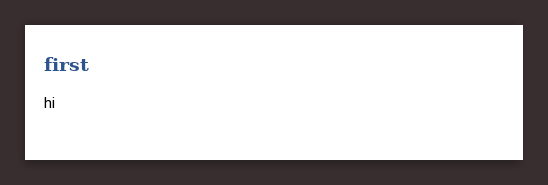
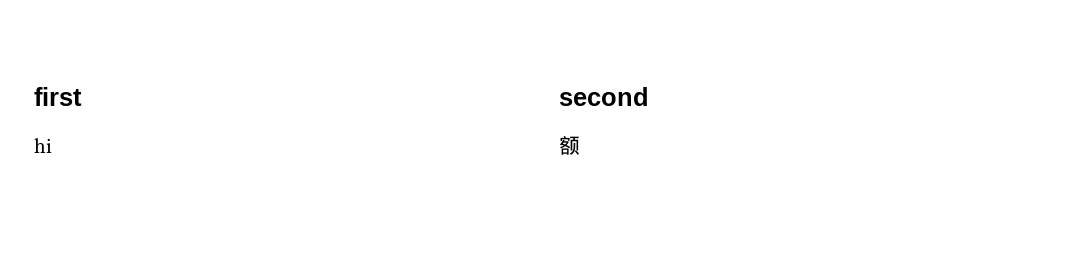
+ second
+ 额

